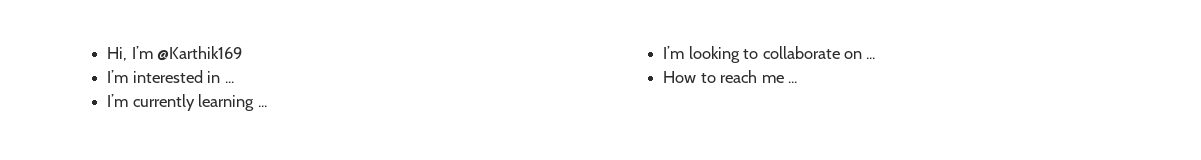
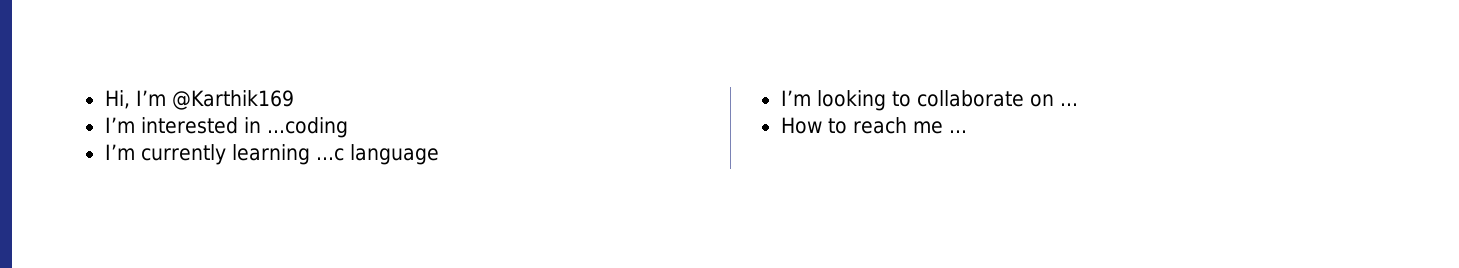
- I’m interested in ...
+ I’m interested in ...coding
- I’m currently learning ...
+ I’m currently learning ...c language

